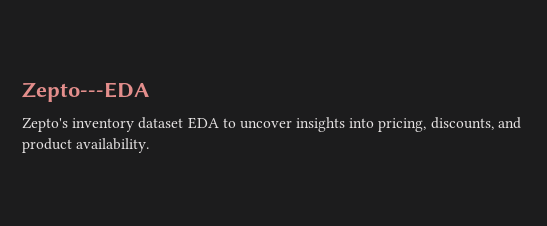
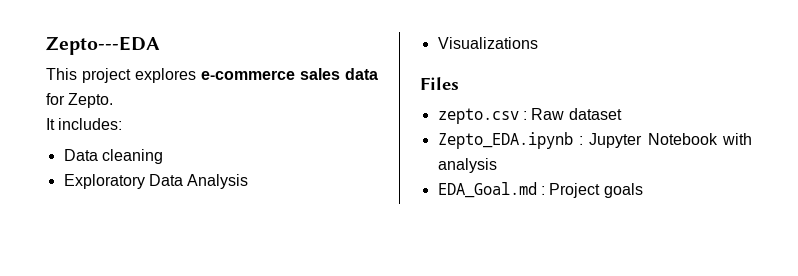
- Zepto's inventory dataset EDA to uncover insights into pricing, discounts, and product availability.
+ This project explores e-commerce sales data for Zepto.
+ It includes:
+ Data cleaning
+ Exploratory Data Analysis
+ Visualizations
+ Files
+ zepto.csv : Raw dataset
+ Zepto_EDA.ipynb : Jupyter Notebook with analysis
+ EDA_Goal.md : Project goals

